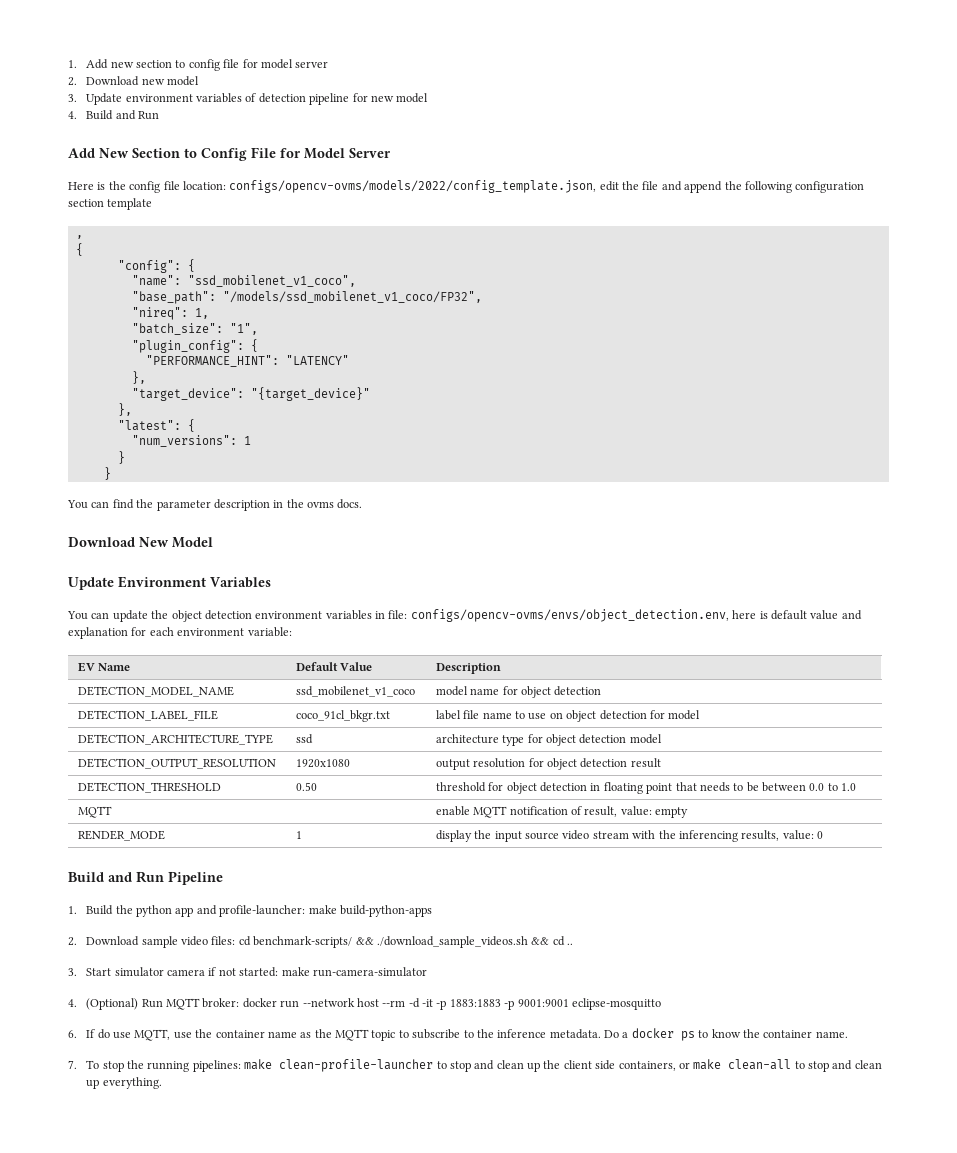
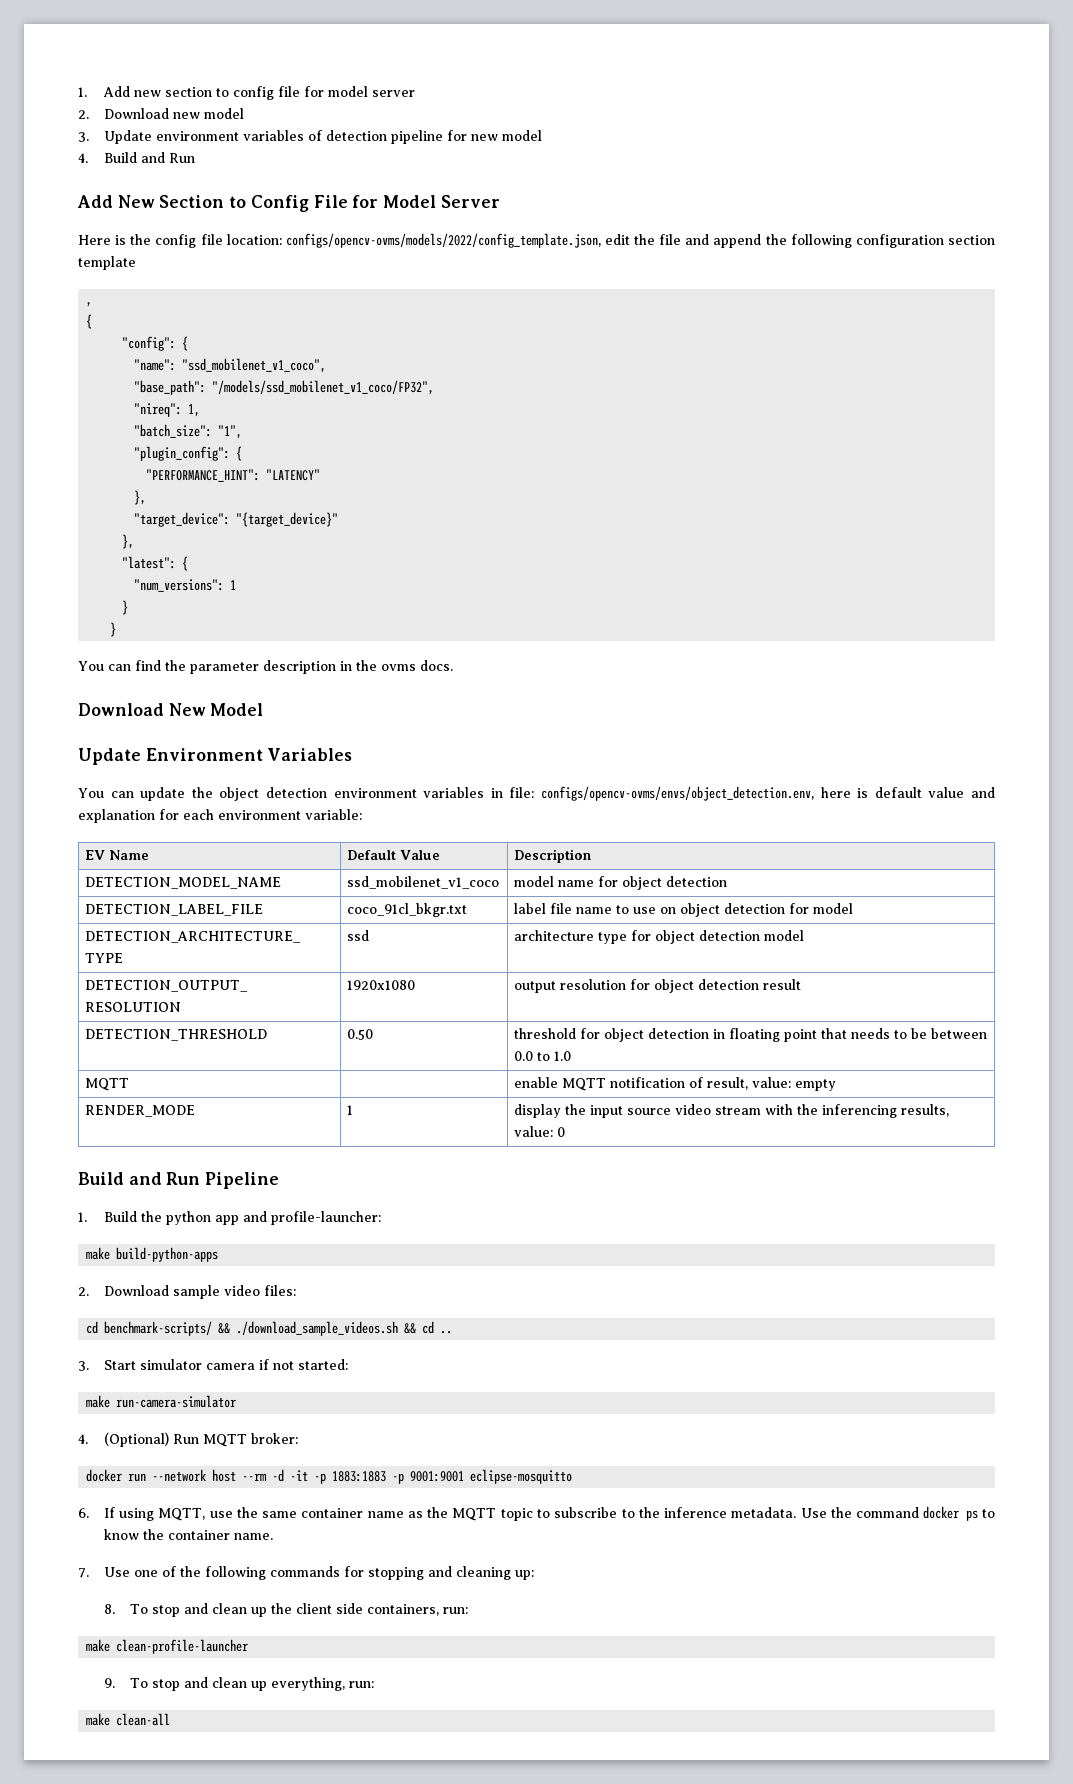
- 1. Build the python app and profile-launcher: make build-python-apps
+ 1. Build the python app and profile-launcher:
+ make build-python-apps
- 2. Download sample video files: cd benchmark-scripts/ && ./download_sample_videos.sh && cd ..
+ 2. Download sample video files:
+ cd benchmark-scripts/ && ./download_sample_videos.sh && cd ..
- 3. Start simulator camera if not started: make run-camera-simulator
+ 3. Start simulator camera if not started:
+ make run-camera-simulator
- 4. (Optional) Run MQTT broker: docker run --network host --rm -d -it -p 1883:1883 -p 9001:9001 eclipse-mosquitto
+ 4. (Optional) Run MQTT broker:
+ docker run --network host --rm -d -it -p 1883:1883 -p 9001:9001 eclipse-mosquitto
- 6. If do use MQTT, use the container name as the MQTT topic to subscribe to the inference metadata.
+ 6. If using MQTT, use the same container name as the MQTT topic to subscribe to the inference metadata.
- Do a docker ps to know the container name.
+ Use the command docker ps to know the container name.
- 7. To stop the running pipelines: make clean-profile-launcher to stop and clean up the client side containers, or make clean-all to stop and clean up everything.
+ 7. Use one of the following commands for stopping and cleaning up:
+ 8. To stop and clean up the client side containers, run:
+ make clean-profile-launcher
+ 9. To stop and clean up everything, run:
+ make clean-all

